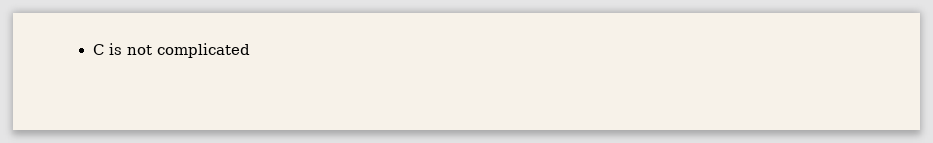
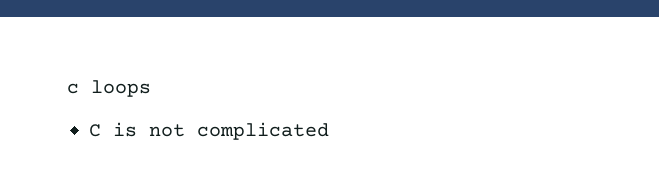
+ c loops

